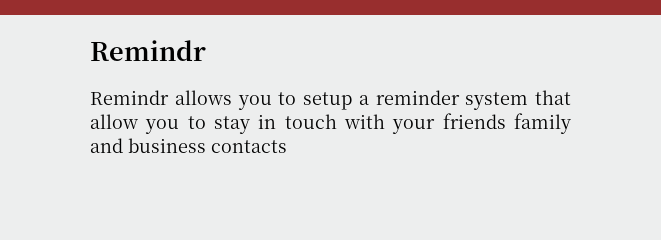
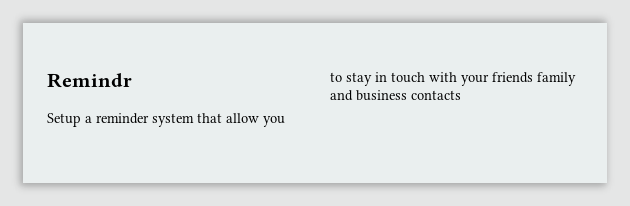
- Remindr allows you to setup a reminder system that allow you to stay in touch with your friends family and business contacts
+ Setup a reminder system that allow you to stay in touch with your friends family and business contacts

